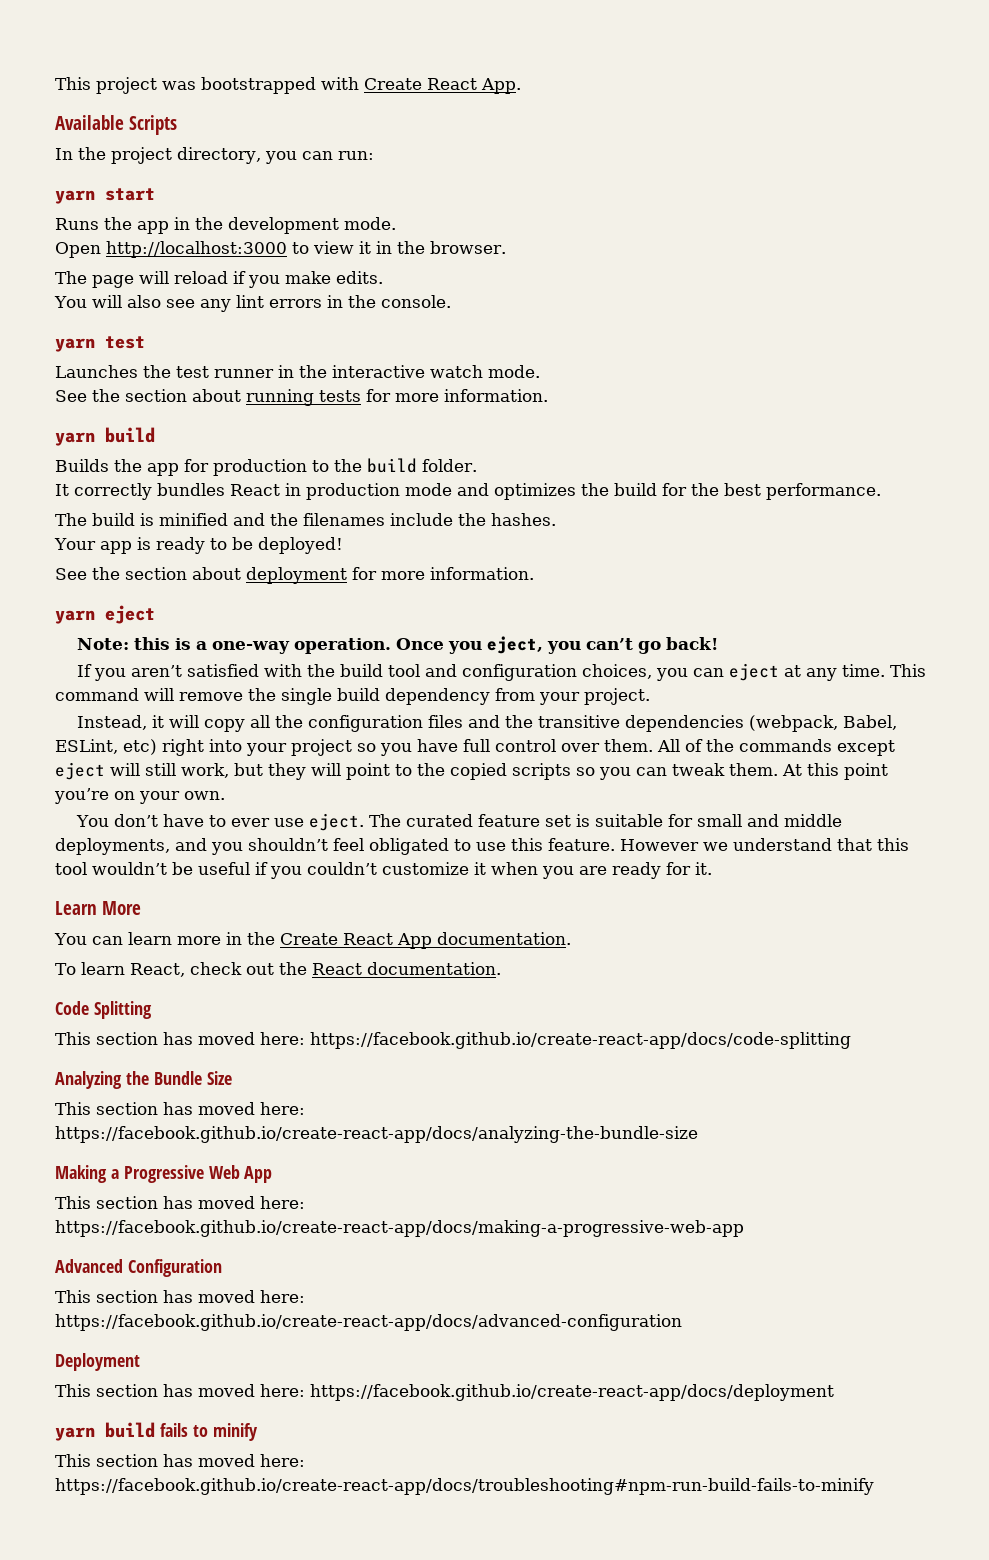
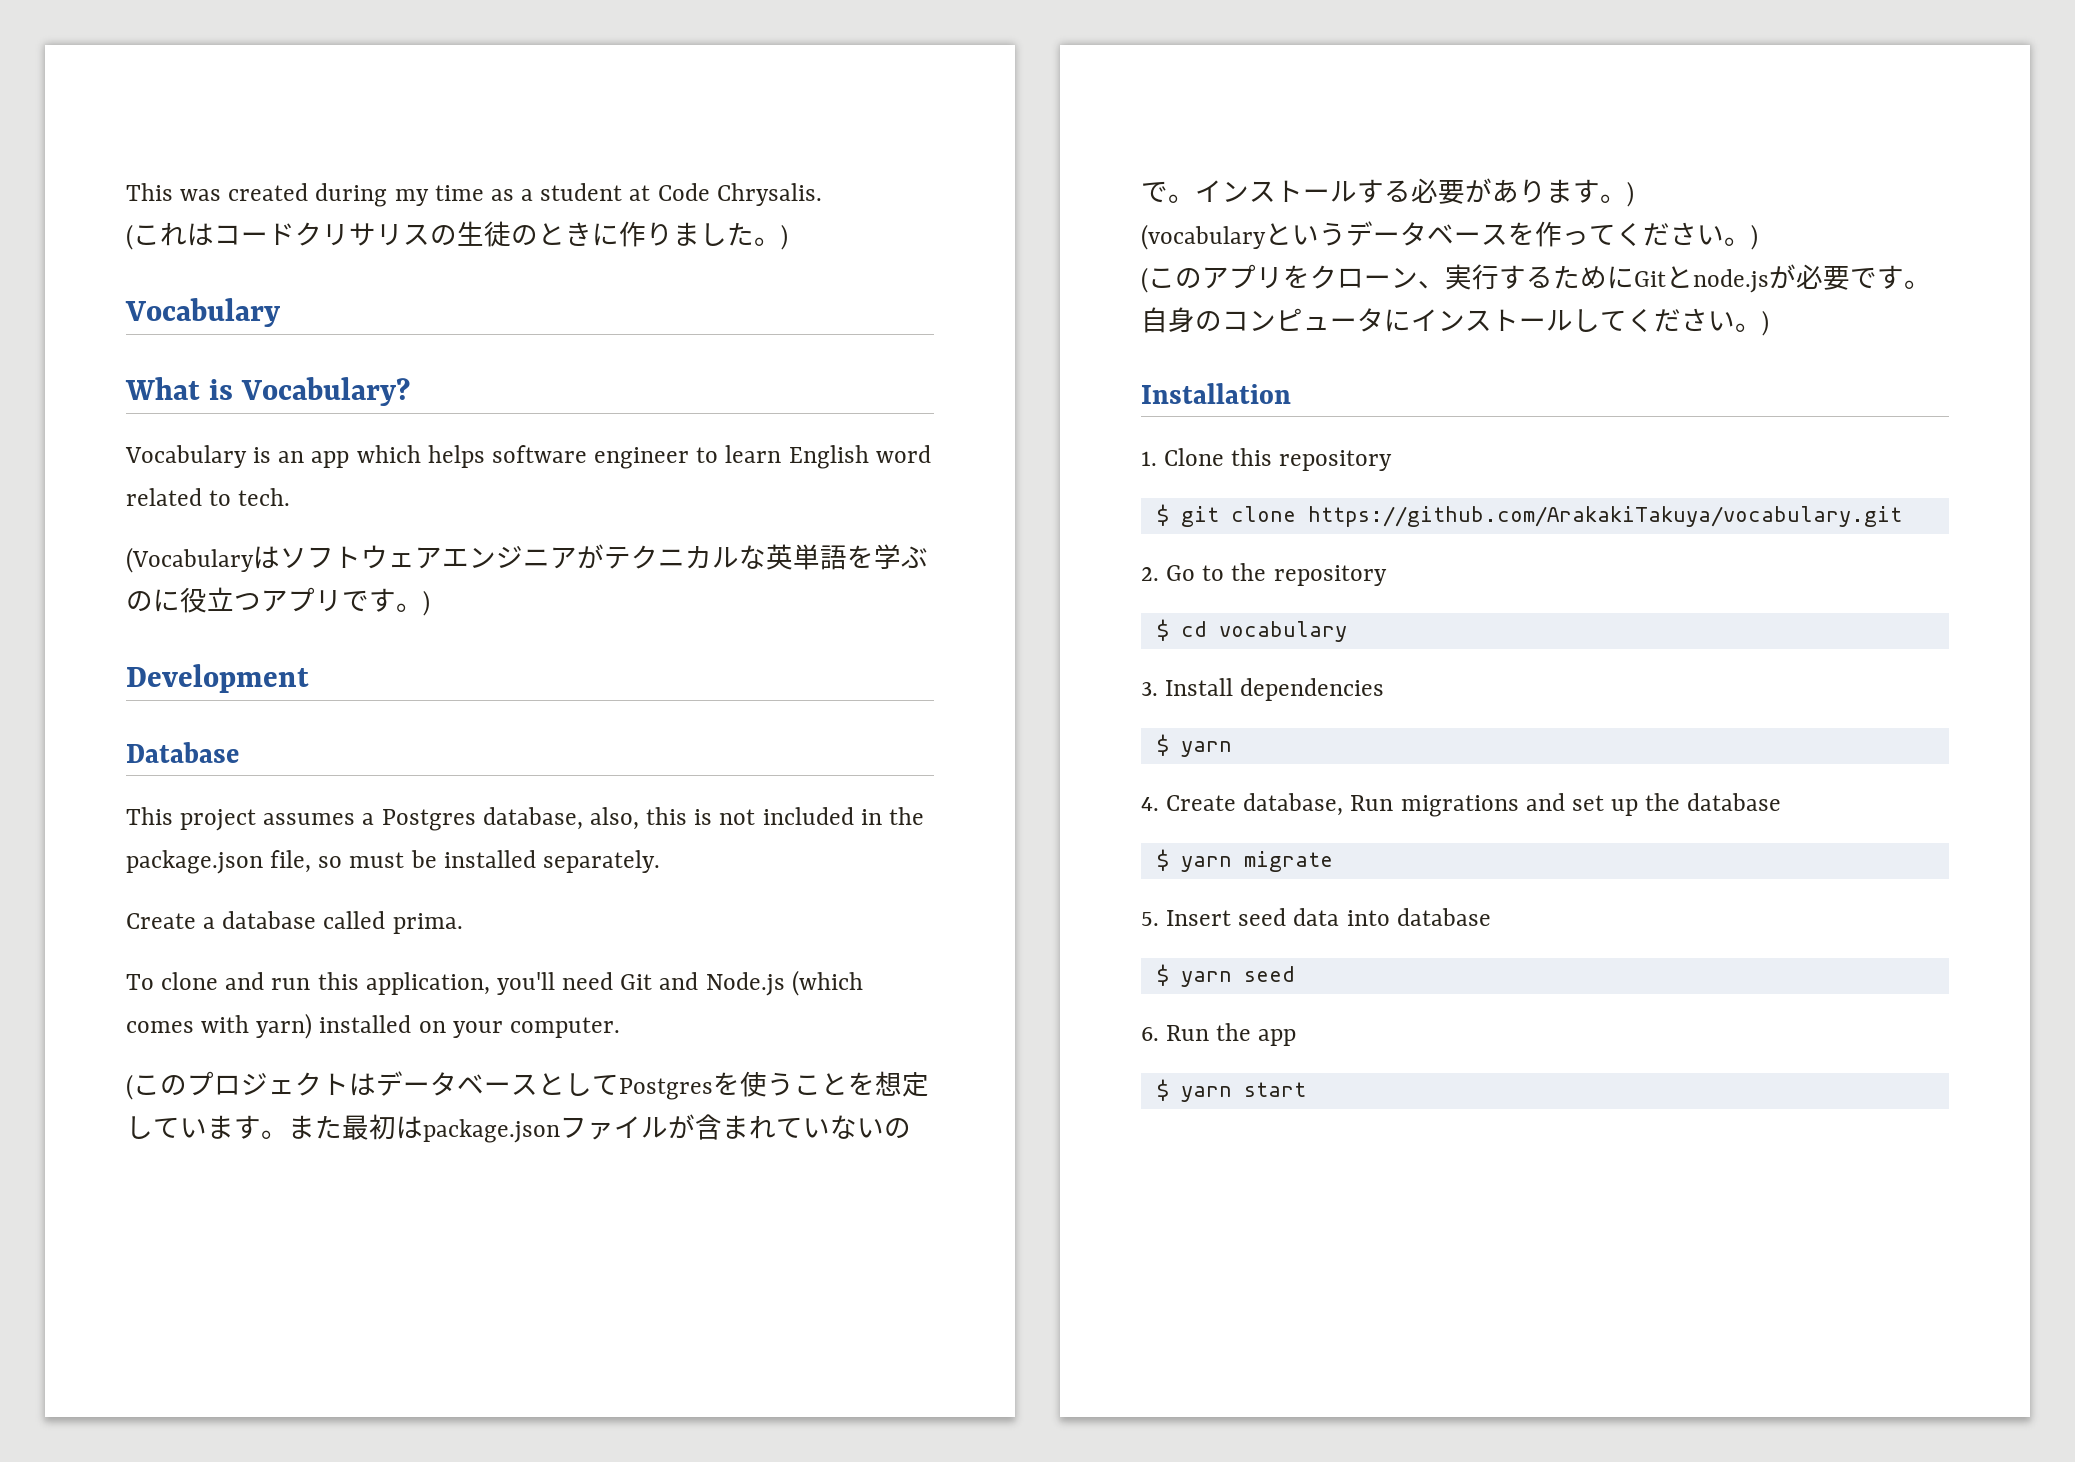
- This project was bootstrapped with Create React App.
- Available Scripts
- In the project directory, you can run:
- yarn start
- Runs the app in the development mode.
- Open http://localhost:3000 to view it in the browser.
- The page will reload if you make edits.
- You will also see any lint errors in the console.
- yarn test
- Launches the test runner in the interactive watch mode.
- See the section about running tests for more information.
- yarn build
- Builds the app for production to the build folder.
- It correctly bundles React in production mode and optimizes the build for the best performance.
- The build is minified and the filenames include the hashes.
- Your app is ready to be deployed!
- See the section about deployment for more information.
- yarn eject
- Note: this is a one-way operation. Once you eject, you can’t go back!
- If you aren’t satisfied with the build tool and configuration choices, you can eject at any time. This command will remove the single build dependency from your project.
- Instead, it will copy all the configuration files and the transitive dependencies (webpack, Babel, ESLint, etc) right into your project so you have full control over them. All of the commands except eject will still work, but they will point to the copied scripts so you can tweak them. At this point you’re on your own.
- You don’t have to ever use eject. The curated feature set is suitable for small and middle deployments, and you shouldn’t feel obligated to use this feature. However we understand that this tool wouldn’t be useful if you couldn’t customize it when you are ready for it.
- Learn More
- You can learn more in the Create React App documentation.
- To learn React, check out the React documentation.
- Code Splitting
- This section has moved here: https://facebook.github.io/create-react-app/docs/code-splitting
- Analyzing the Bundle Size
- This section has moved here: https://facebook.github.io/create-react-app/docs/analyzing-the-bundle-size
- Making a Progressive Web App
- This section has moved here: https://facebook.github.io/create-react-app/docs/making-a-progressive-web-app
- Advanced Configuration
- This section has moved here: https://facebook.github.io/create-react-app/docs/advanced-configuration
- Deployment
- This section has moved here: https://facebook.github.io/create-react-app/docs/deployment
- yarn build fails to minify
- This section has moved here: https://facebook.github.io/create-react-app/docs/troubleshooting#npm-run-build-fails-to-minify
+ This was created during my time as a student at Code Chrysalis.
+ (これはコードクリサリスの生徒のときに作りました。)
+ Vocabulary
+ What is Vocabulary?
+ Vocabulary is an app which helps software engineer to learn English word related to tech.
+ (Vocabularyはソフトウェアエンジニアがテクニカルな英単語を学ぶのに役立つアプリです。)
+ Development
+ Database
+ This project assumes a Postgres database, also, this is not included in the package.json file, so must be installed separately.
+ Create a database called prima.
+ To clone and run this application, you'll need Git and Node.js (which comes with yarn) installed on your computer.
+ (このプロジェクトはデータベースとしてPostgresを使うことを想定しています。また最初はpackage.jsonファイルが含まれていないので。インストールする必要があります。)
+ (vocabularyというデータベースを作ってください。)
+ (このアプリをクローン、実行するためにGitとnode.jsが必要です。自身のコンピュータにインストールしてください。)
+ Installation
+ 1. Clone this repository
+ $ git clone https://github.com/ArakakiTakuya/vocabulary.git
+ 2. Go to the repository
+ $ cd vocabulary
+ 3. Install dependencies
+ $ yarn
+ 4. Create database, Run migrations and set up the database
+ $ yarn migrate
+ 5. Insert seed data into database
+ $ yarn seed
+ 6. Run the app
+ $ yarn start

